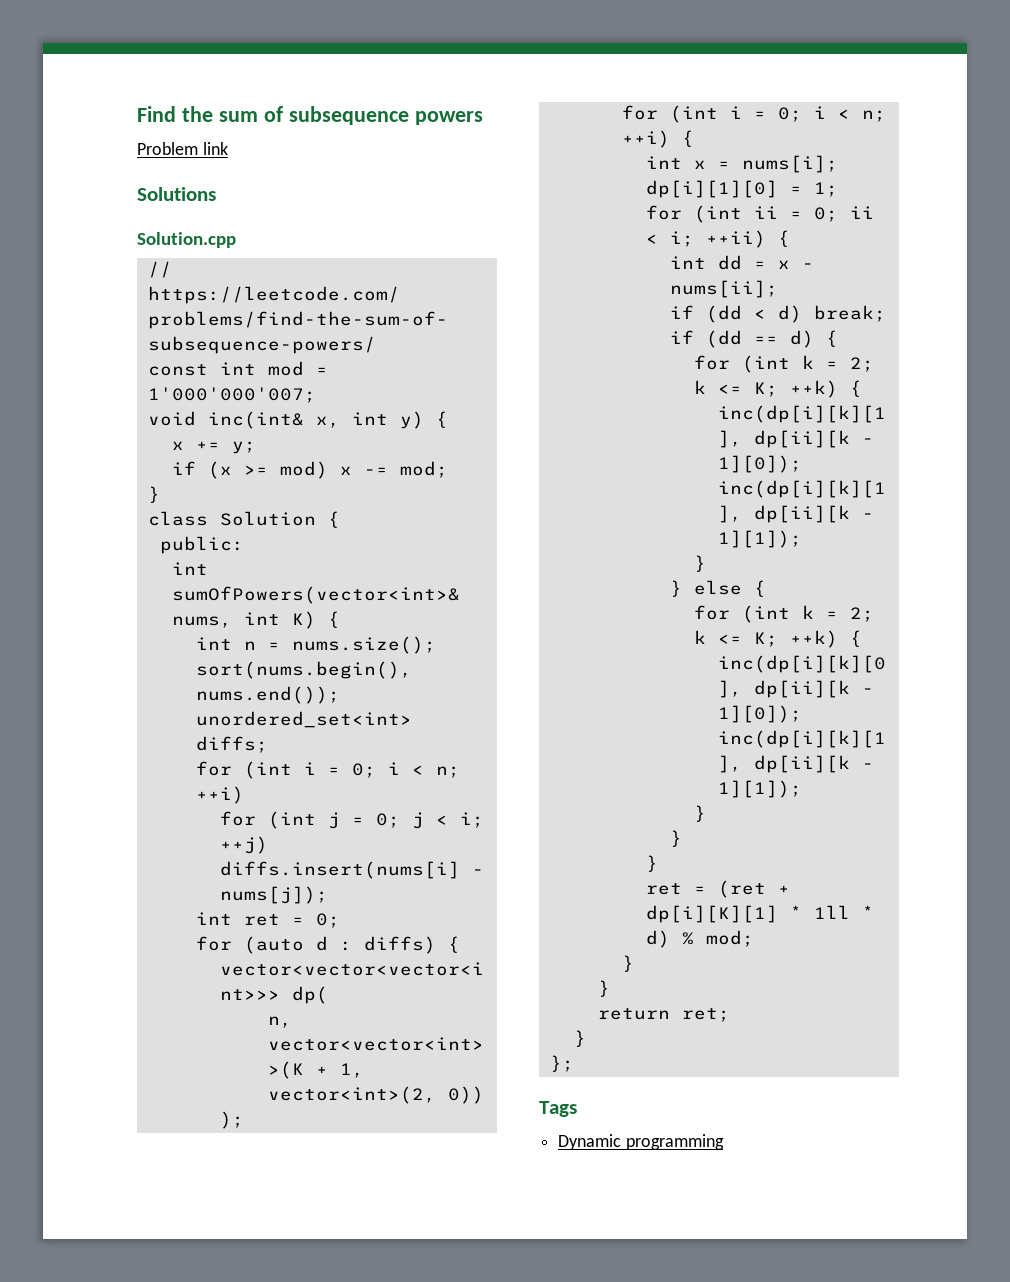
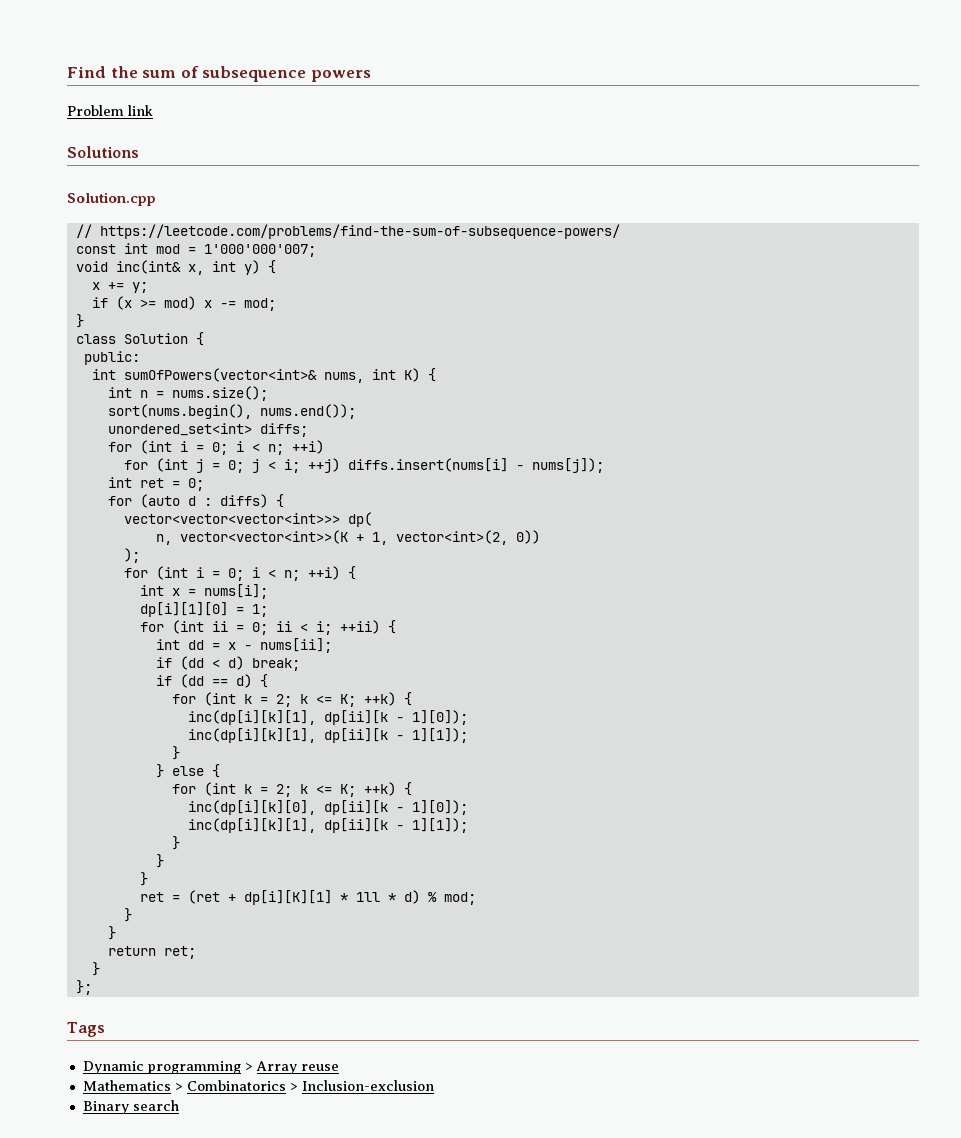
- Dynamic programming
+ Dynamic programming > Array reuse
+ Mathematics > Combinatorics > Inclusion-exclusion
+ Binary search

